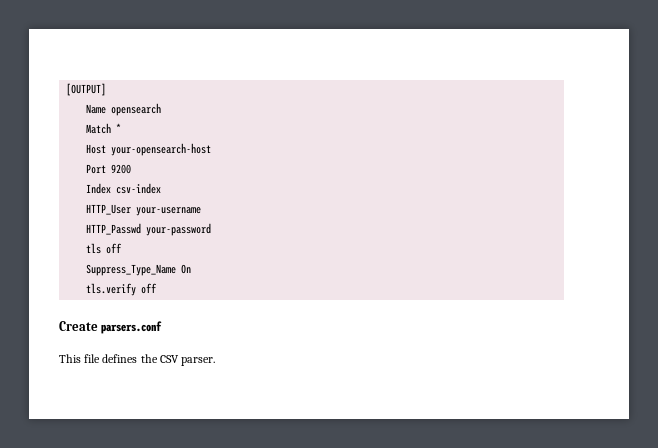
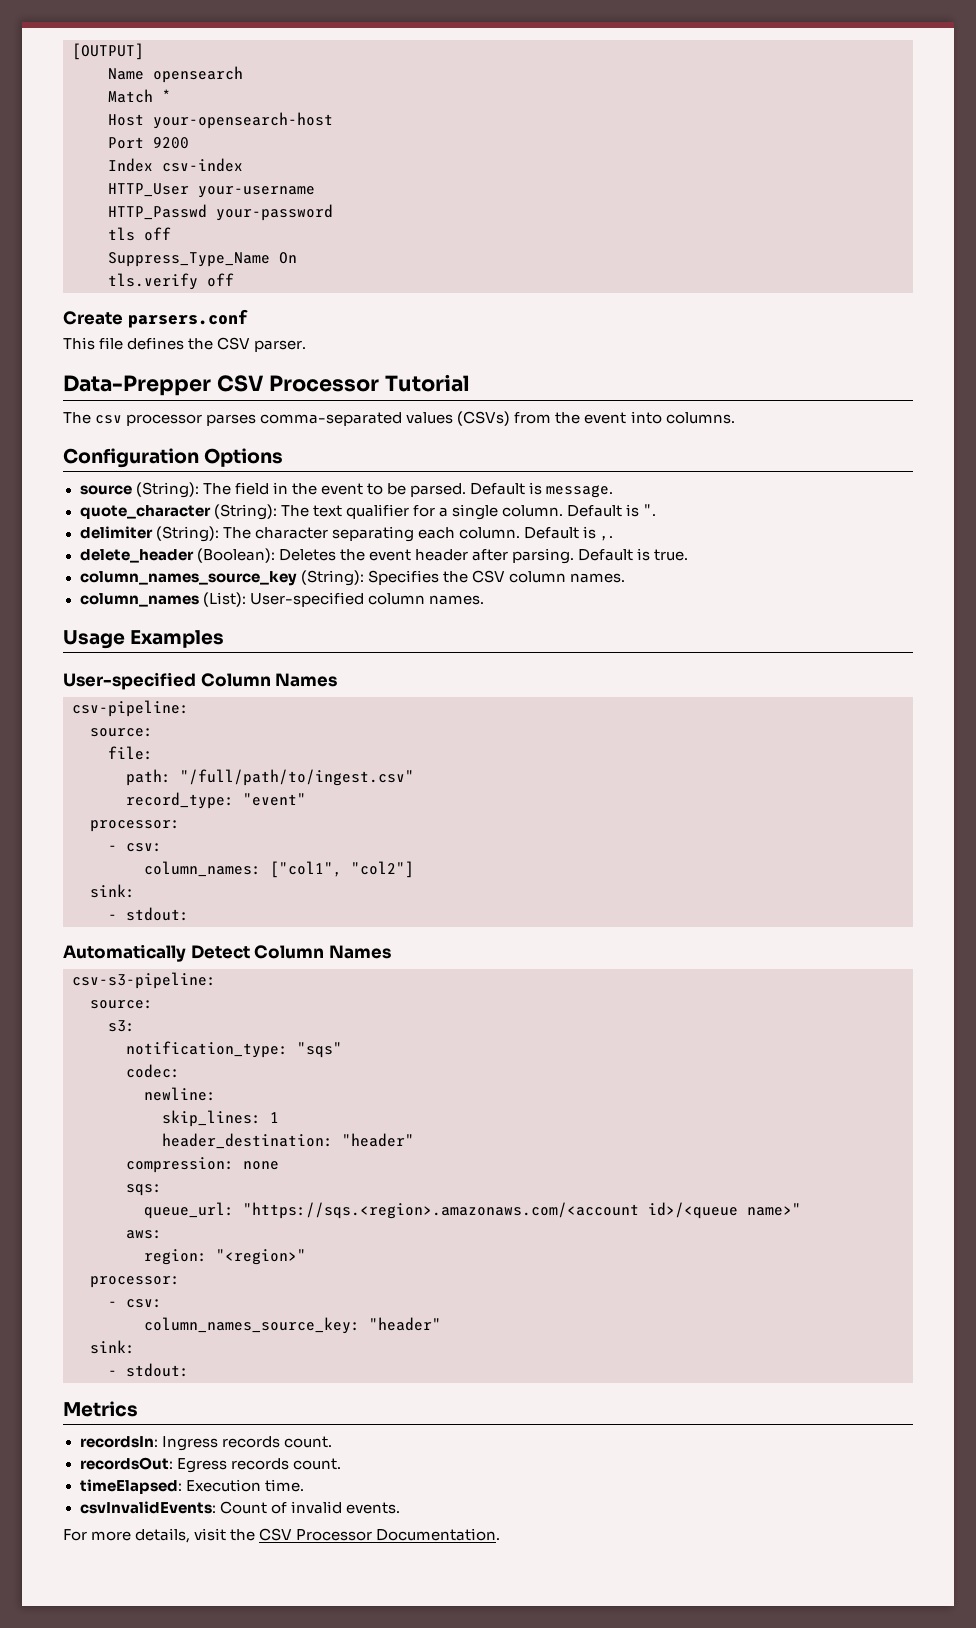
+ Data-Prepper CSV Processor Tutorial
+ The csv processor parses comma-separated values (CSVs) from the event into columns.
+ Configuration Options
+ source (String): The field in the event to be parsed. Default is message.
+ quote_character (String): The text qualifier for a single column. Default is ".
+ delimiter (String): The character separating each column. Default is ,.
+ delete_header (Boolean): Deletes the event header after parsing. Default is true.
+ column_names_source_key (String): Specifies the CSV column names.
+ column_names (List): User-specified column names.
+ Usage Examples
+ User-specified Column Names
+ csv-pipeline:
+ source:
+ file:
+ path: "/full/path/to/ingest.csv"
+ record_type: "event"
+ processor:
+ - csv:
+ column_names: ["col1", "col2"]
+ sink:
+ - stdout:
+ Automatically Detect Column Names
+ csv-s3-pipeline:
+ source:
+ s3:
+ notification_type: "sqs"
+ codec:
+ newline:
+ skip_lines: 1
+ header_destination: "header"
+ compression: none
+ sqs:
+ queue_url: "https://sqs.<region>.amazonaws.com/<account id>/<queue name>"
+ aws:
+ region: "<region>"
+ processor:
+ - csv:
+ column_names_source_key: "header"
+ sink:
+ - stdout:
+ Metrics
+ recordsIn: Ingress records count.
+ recordsOut: Egress records count.
+ timeElapsed: Execution time.
+ csvInvalidEvents: Count of invalid events.
+ For more details, visit the CSV Processor Documentation.

